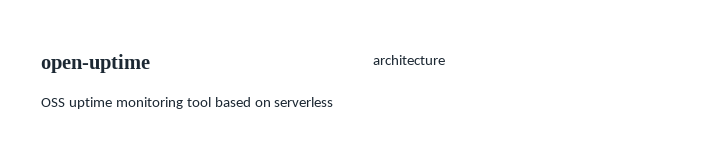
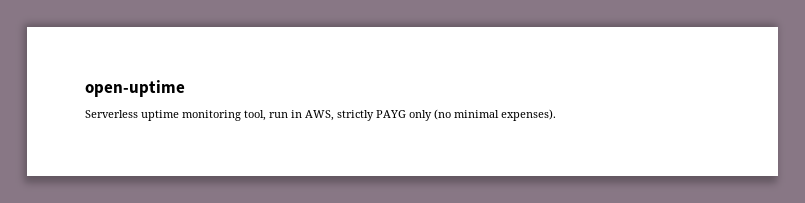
- OSS uptime monitoring tool based on serverless architecture
+ Serverless uptime monitoring tool, run in AWS, strictly PAYG only (no minimal expenses).

